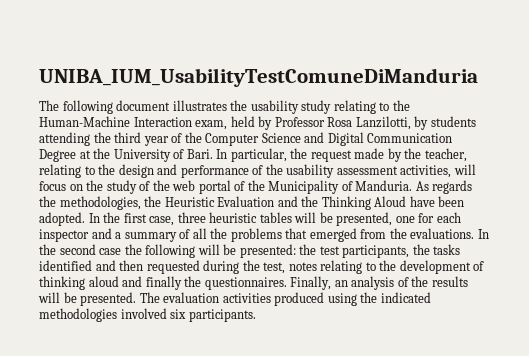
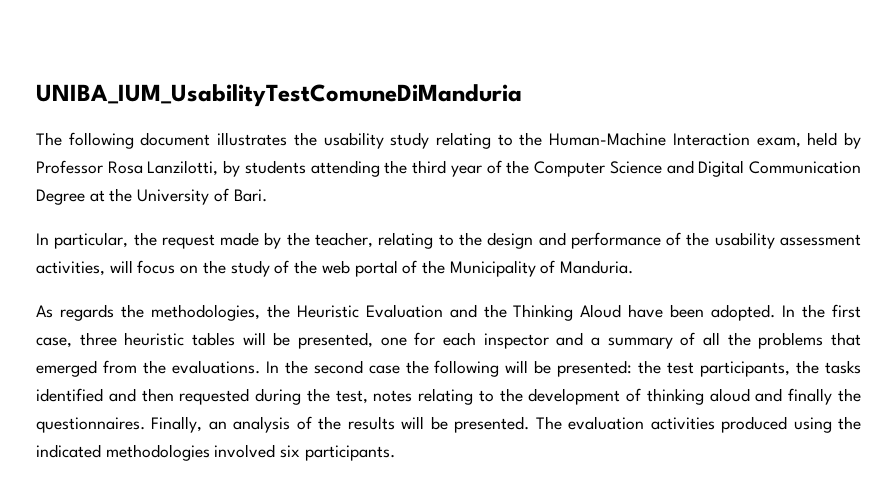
- The following document illustrates the usability study relating to the Human-Machine Interaction exam, held by Professor Rosa Lanzilotti, by students attending the third year of the Computer Science and Digital Communication Degree at the University of Bari. In particular, the request made by the teacher, relating to the design and performance of the usability assessment activities, will focus on the study of the web portal of the Municipality of Manduria. As regards the methodologies, the Heuristic Evaluation and the Thinking Aloud have been adopted.
+ The following document illustrates the usability study relating to the Human-Machine Interaction exam, held by Professor Rosa Lanzilotti, by students attending the third year of the Computer Science and Digital Communication Degree at the University of Bari.
+ In particular, the request made by the teacher, relating to the design and performance of the usability assessment activities, will focus on the study of the web portal of the Municipality of Manduria.
+ As regards the methodologies, the Heuristic Evaluation and the Thinking Aloud have been adopted.

